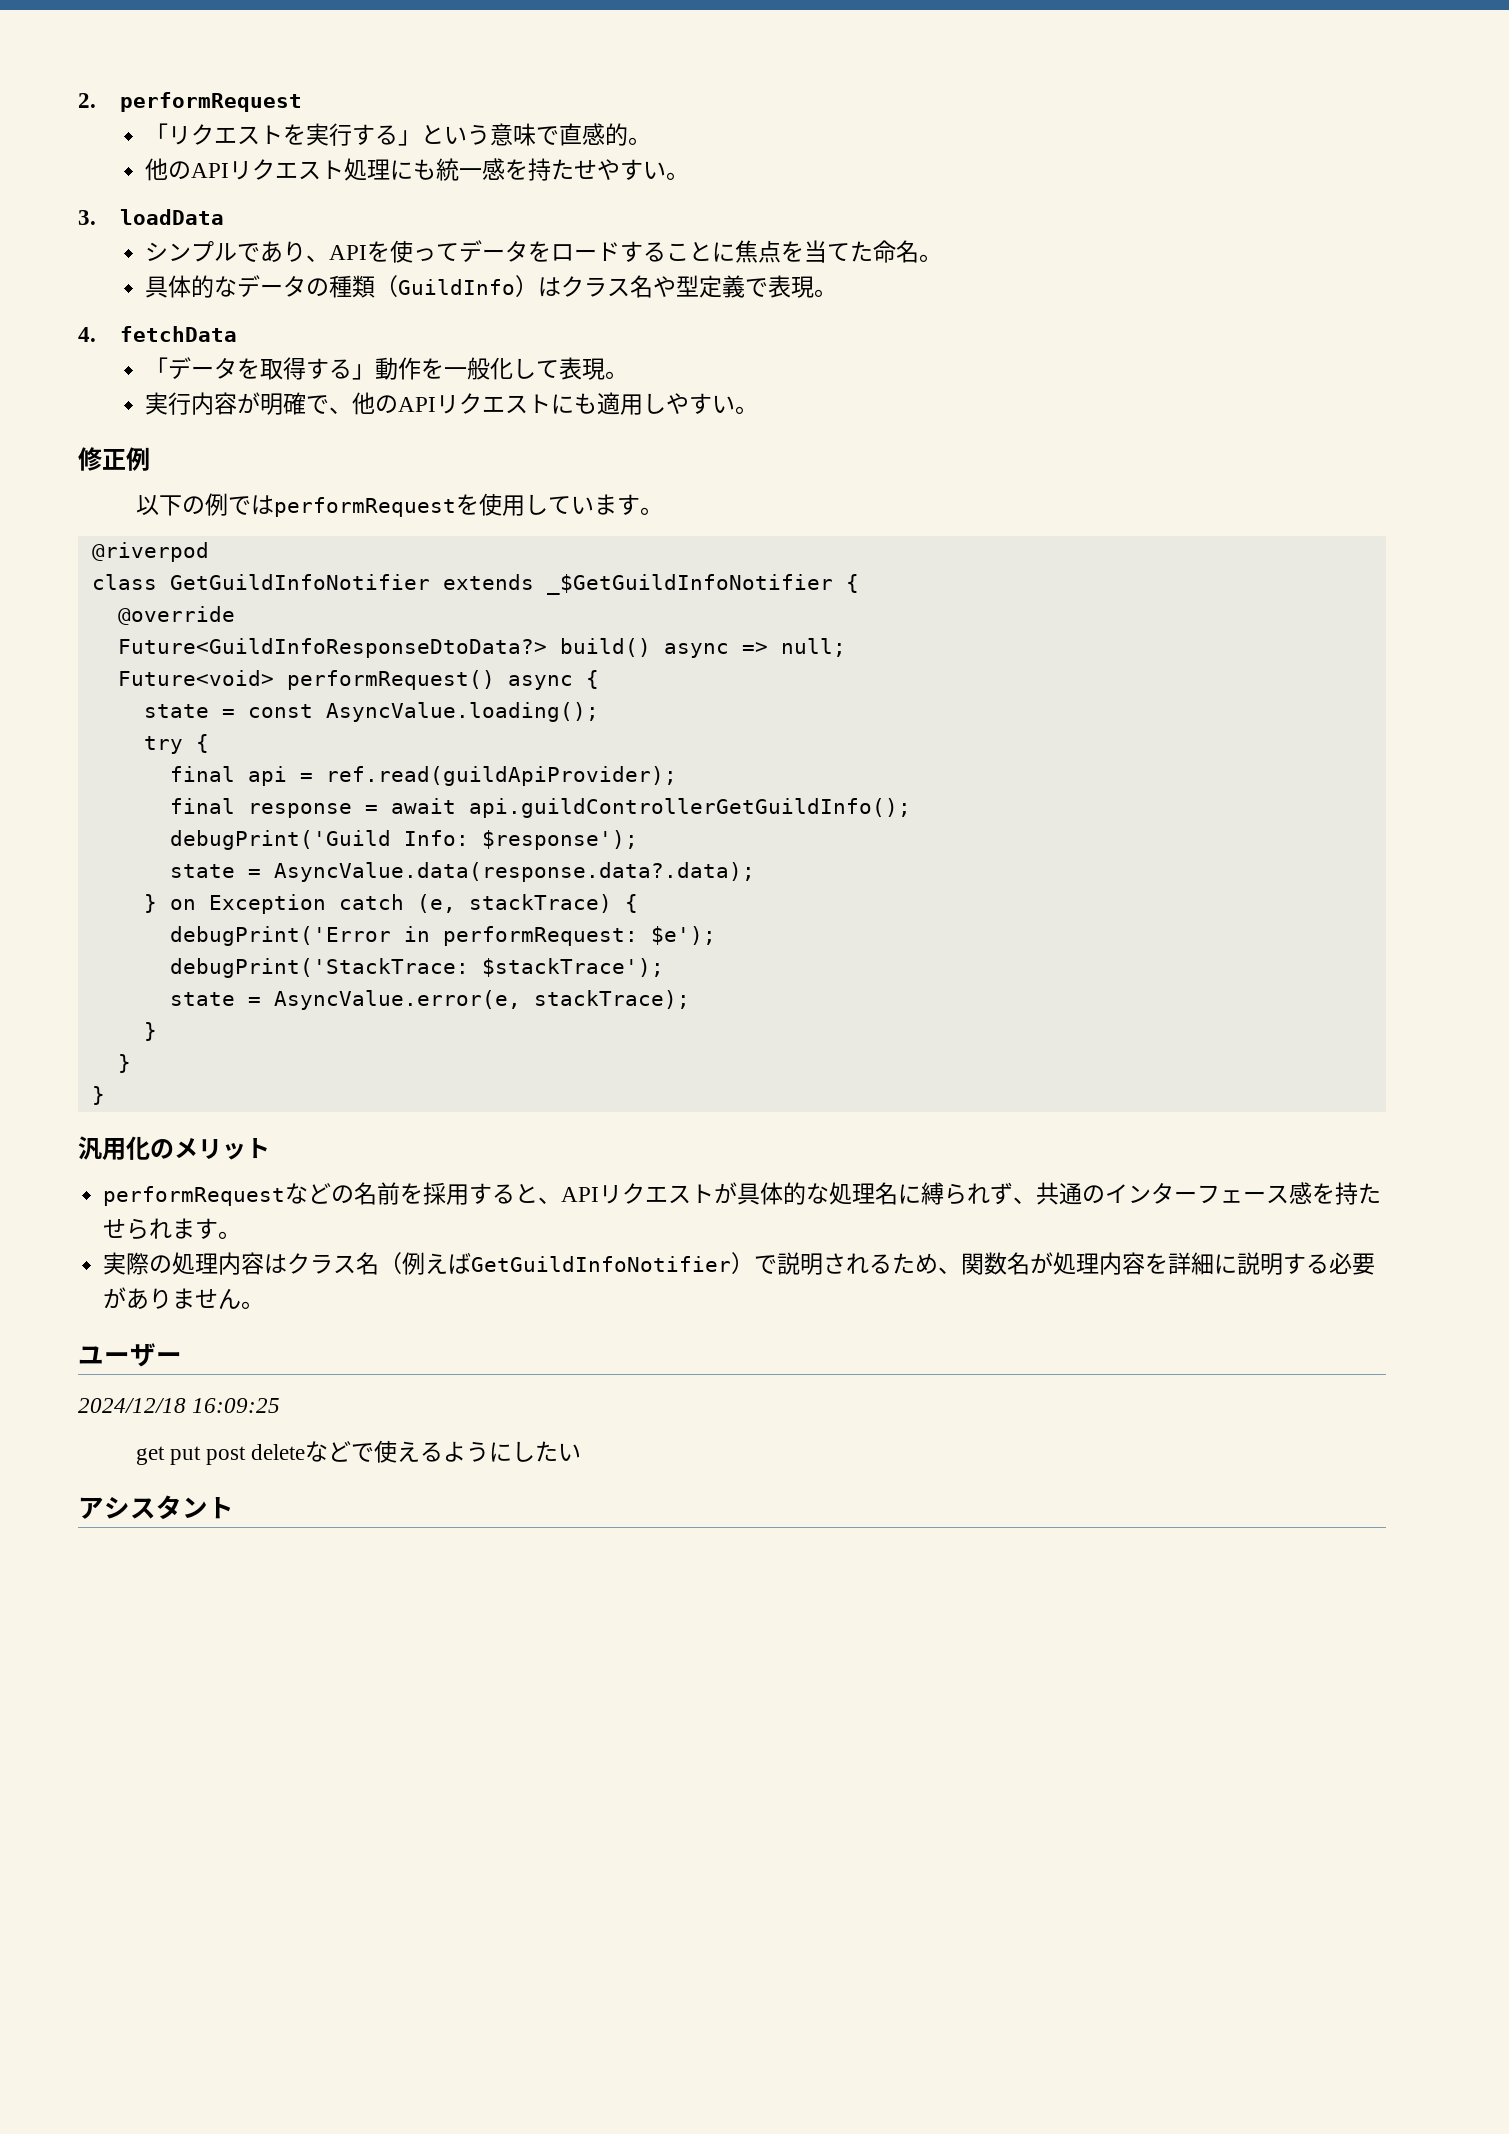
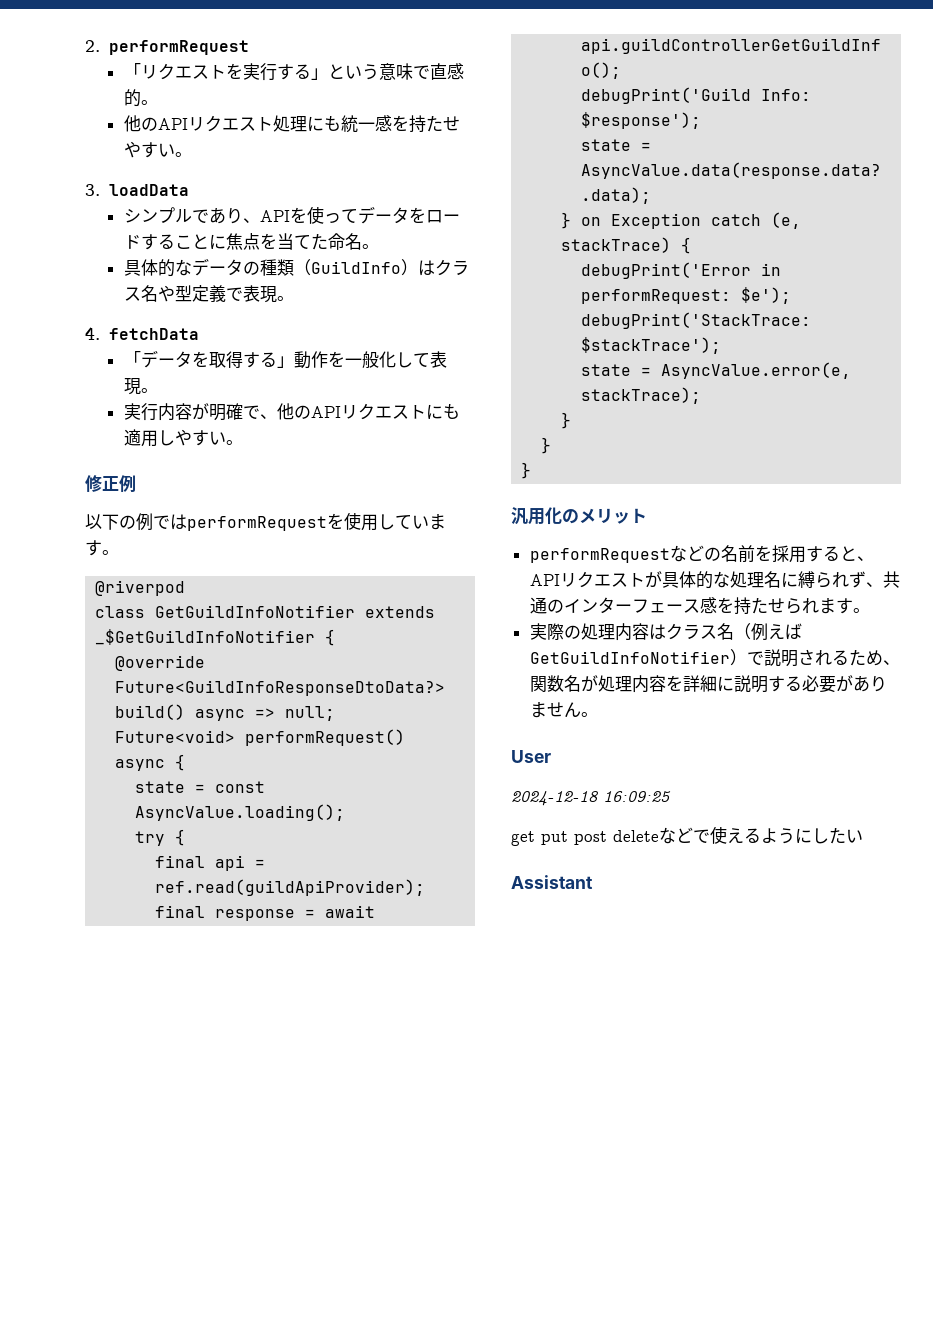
- ユーザー
- 2024/12/18 16:09:25
+ User
+ 2024-12-18 16:09:25
- アシスタント
+ Assistant

